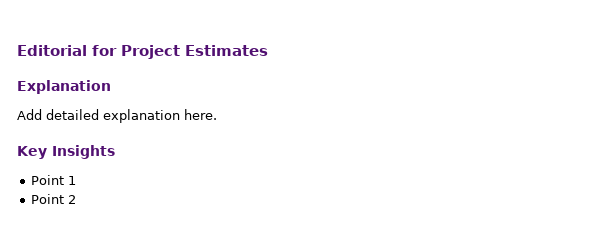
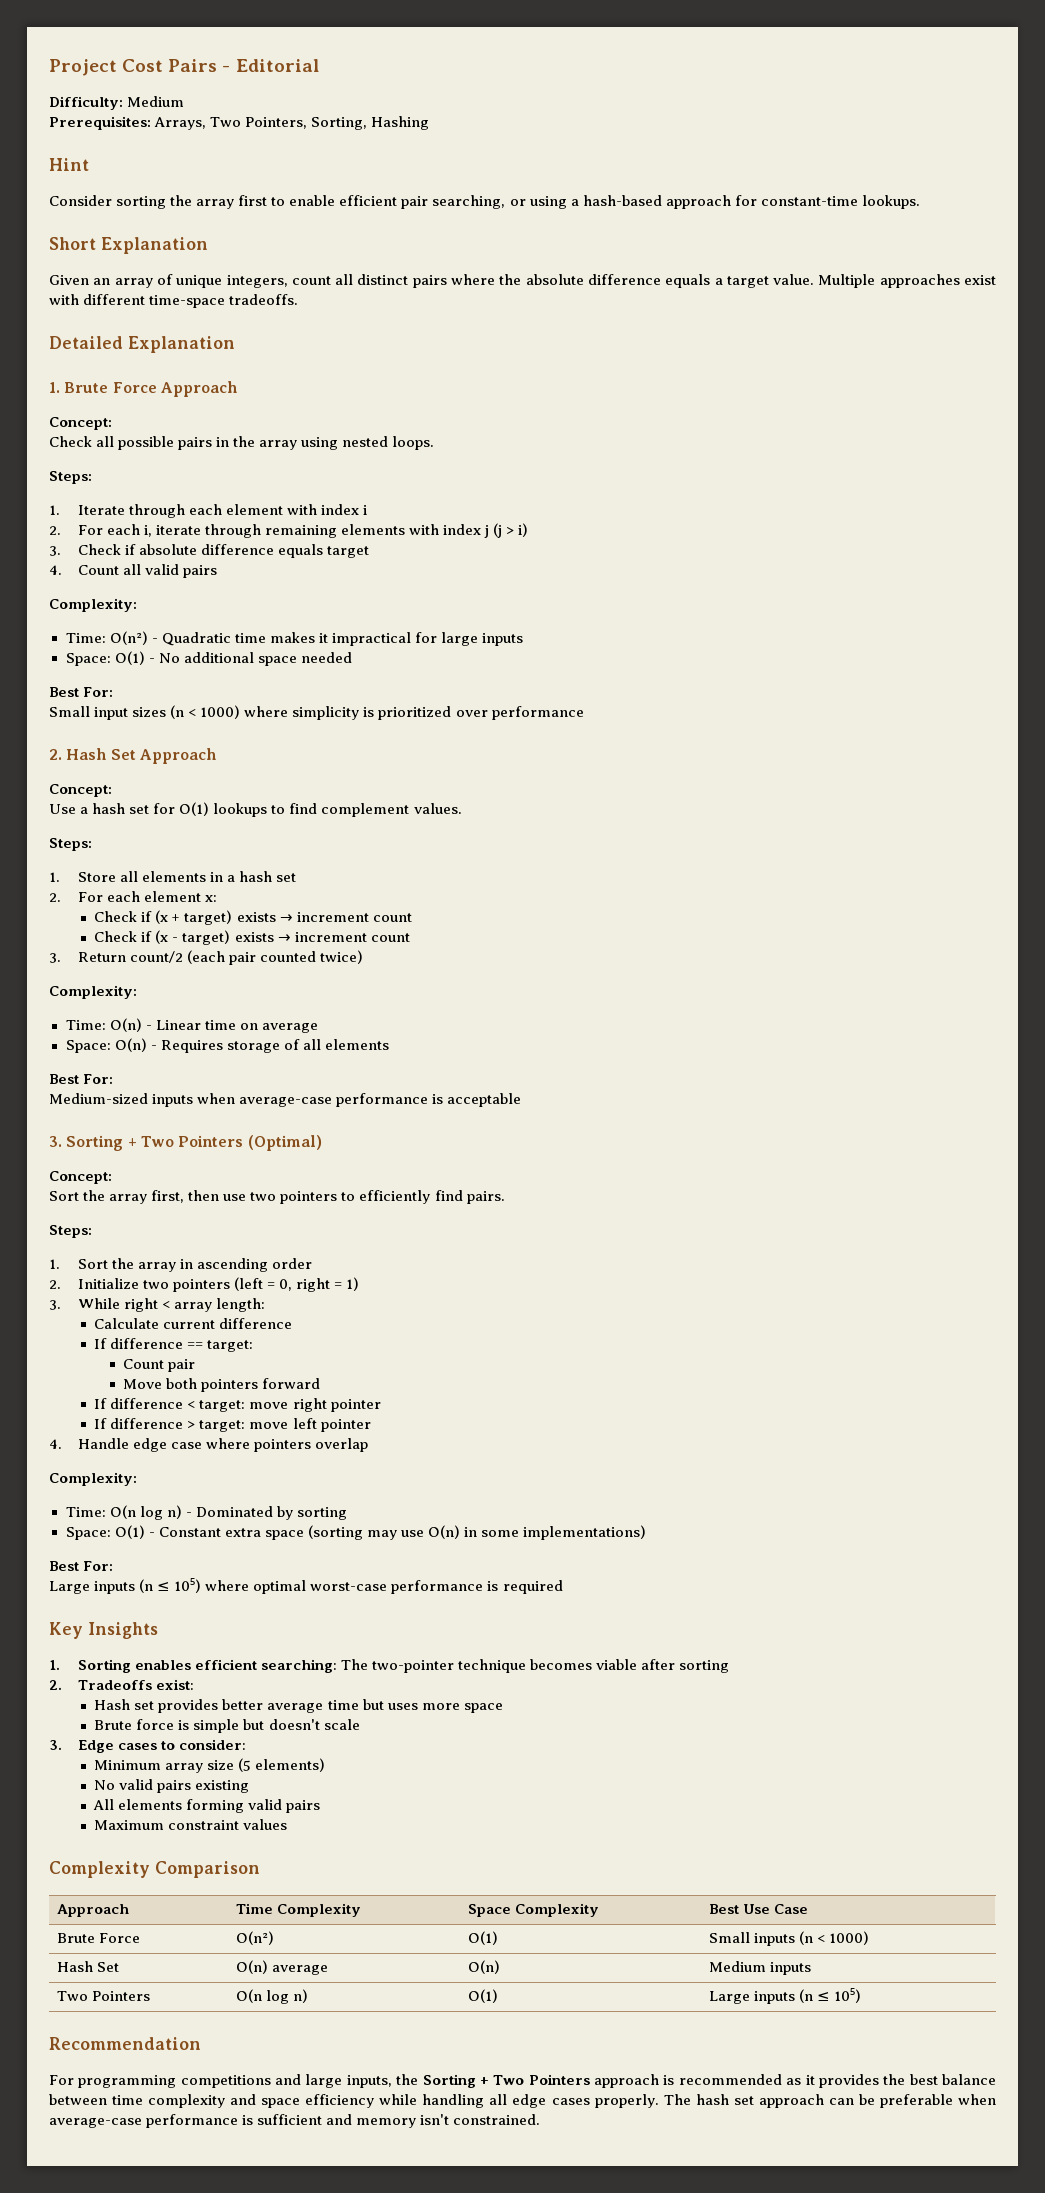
- Editorial for Project Estimates
- Explanation
- Add detailed explanation here.
+ Project Cost Pairs - Editorial
+ Difficulty: Medium
+ Prerequisites: Arrays, Two Pointers, Sorting, Hashing
+ Hint
+ Consider sorting the array first to enable efficient pair searching, or using a hash-based approach for constant-time lookups.
+ Short Explanation
+ Given an array of unique integers, count all distinct pairs where the absolute difference equals a target value. Multiple approaches exist with different time-space tradeoffs.
+ Detailed Explanation
+ 1. Brute Force Approach
+ Concept:
+ Check all possible pairs in the array using nested loops.
+ Steps:
+ 1. Iterate through each element with index i
+ 2. For each i, iterate through remaining elements with index j (j > i)
+ 3. Check if absolute difference equals target
+ 4. Count all valid pairs
+ Complexity:
+ Time: O(n²) - Quadratic time makes it impractical for large inputs
+ Space: O(1) - No additional space needed
+ Best For:
+ Small input sizes (n < 1000) where simplicity is prioritized over performance
+ 2. Hash Set Approach
+ Concept:
+ Use a hash set for O(1) lookups to find complement values.
+ Steps:
+ 1. Store all elements in a hash set
+ 2. For each element x:
+ Check if (x + target) exists → increment count
+ Check if (x - target) exists → increment count
+ 3. Return count/2 (each pair counted twice)
+ Complexity:
+ Time: O(n) - Linear time on average
+ Space: O(n) - Requires storage of all elements
+ Best For:
+ Medium-sized inputs when average-case performance is acceptable
+ 3. Sorting + Two Pointers (Optimal)
+ Concept:
+ Sort the array first, then use two pointers to efficiently find pairs.
+ Steps:
+ 1. Sort the array in ascending order
+ 2. Initialize two pointers (left = 0, right = 1)
+ 3. While right < array length:
+ Calculate current difference
+ If difference == target:
+ Count pair
+ Move both pointers forward
+ If difference < target: move right pointer
+ If difference > target: move left pointer
+ 4. Handle edge case where pointers overlap
+ Complexity:
+ Time: O(n log n) - Dominated by sorting
+ Space: O(1) - Constant extra space (sorting may use O(n) in some implementations)
+ Best For:
+ Large inputs (n ≤ 10⁵) where optimal worst-case performance is required
  Key Insights
- Point 1
- Point 2
+ 1. Sorting enables efficient searching: The two-pointer technique becomes viable after sorting
+ 2. Tradeoffs exist:
+ Hash set provides better average time but uses more space
+ Brute force is simple but doesn't scale
+ 3. Edge cases to consider:
+ Minimum array size (5 elements)
+ No valid pairs existing
+ All elements forming valid pairs
+ Maximum constraint values
+ Complexity Comparison
+ Approach | Time Complexity | Space Complexity | Best Use Case
+ Brute Force | O(n²) | O(1) | Small inputs (n < 1000)
+ Hash Set | O(n) average | O(n) | Medium inputs
+ Two Pointers | O(n log n) | O(1) | Large inputs (n ≤ 10⁵)
+ Recommendation
+ For programming competitions and large inputs, the Sorting + Two Pointers approach is recommended as it provides the best balance between time complexity and space efficiency while handling all edge cases properly. The hash set approach can be preferable when average-case performance is sufficient and memory isn't constrained.

